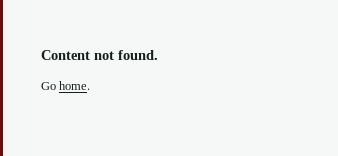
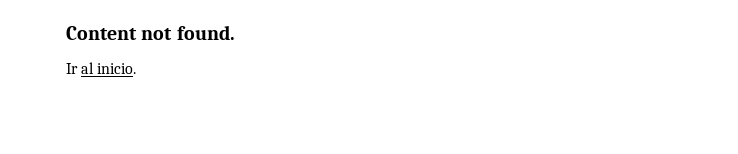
- Go home.
+ Ir al inicio.

